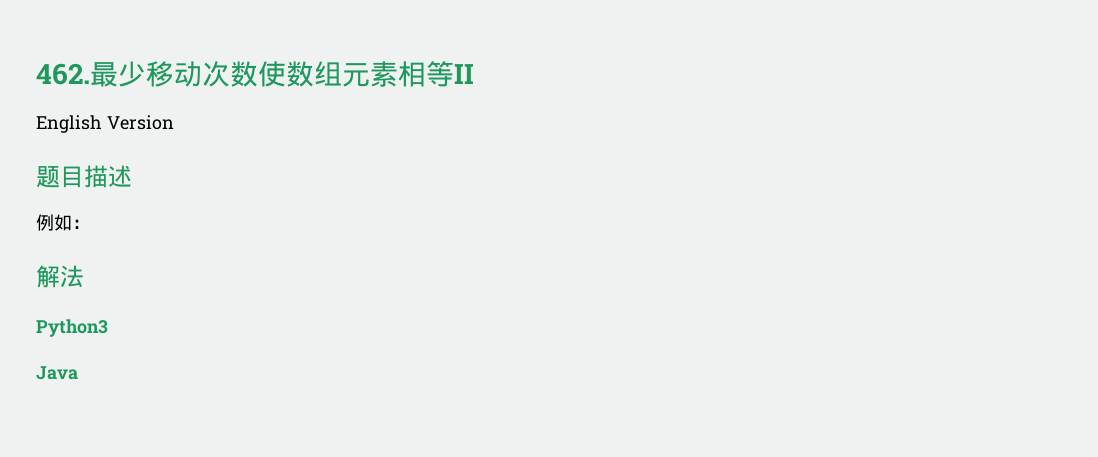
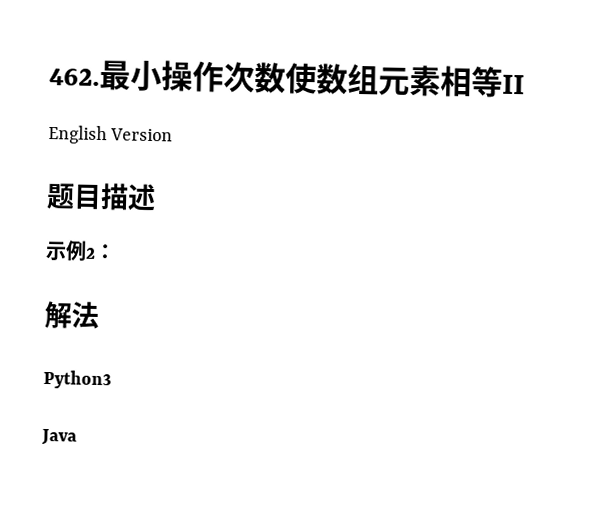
- 462.最少移动次数使数组元素相等II
+ 462.最小操作次数使数组元素相等II
- 例如：
+ 示例2：

